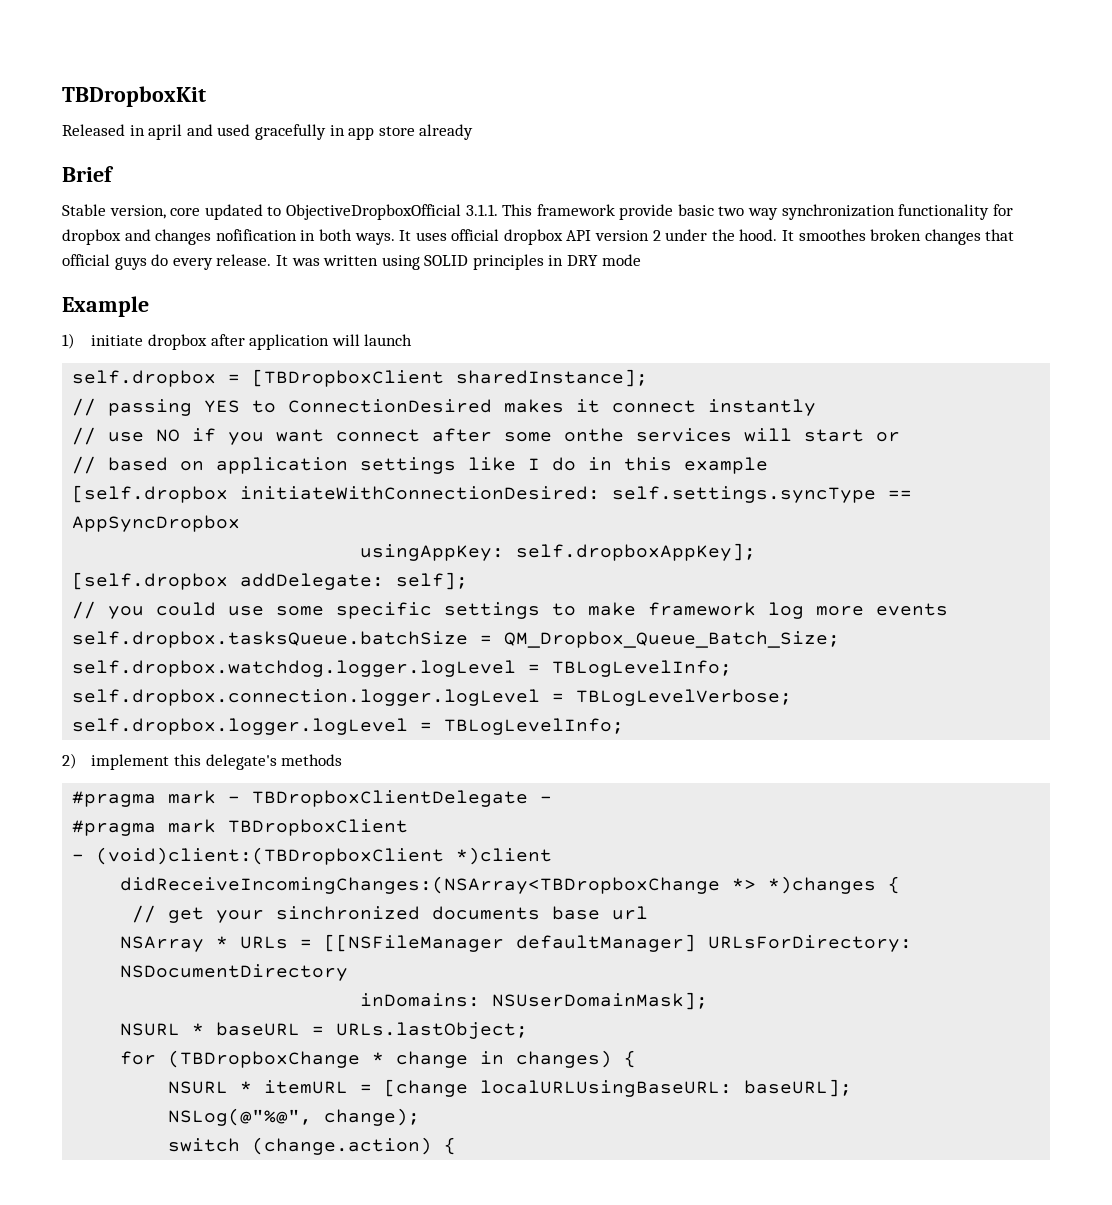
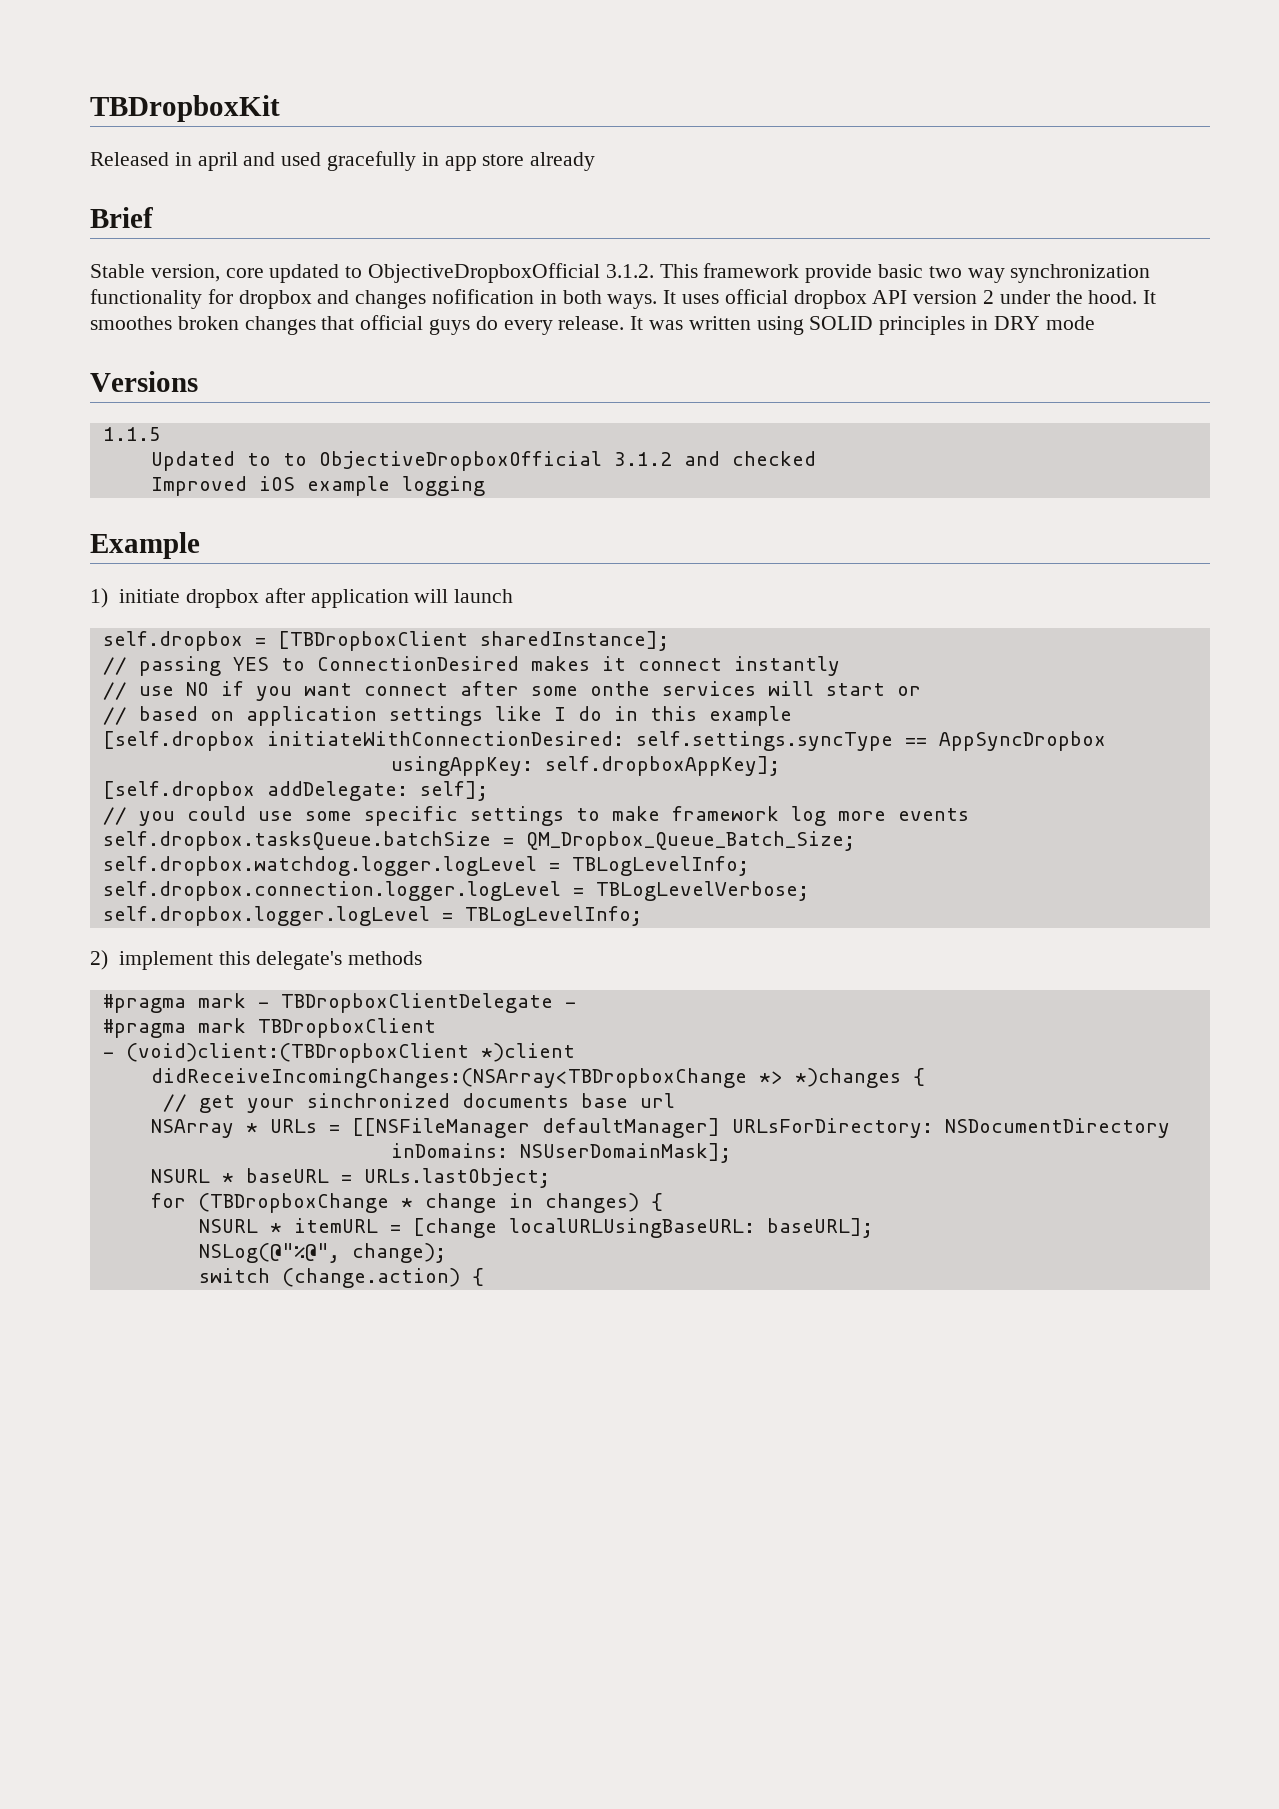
- Stable version, core updated to ObjectiveDropboxOfficial 3.1.1. This framework provide basic two way synchronization functionality for dropbox and changes nofification in both ways.
+ Stable version, core updated to ObjectiveDropboxOfficial 3.1.2. This framework provide basic two way synchronization functionality for dropbox and changes nofification in both ways.
+ Versions
+ 1.1.5
+ Updated to to ObjectiveDropboxOfficial 3.1.2 and checked
+ Improved iOS example logging

